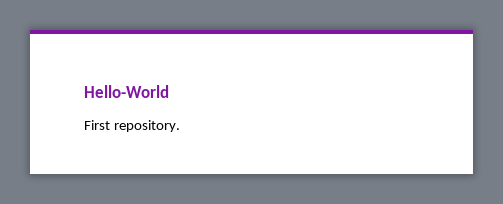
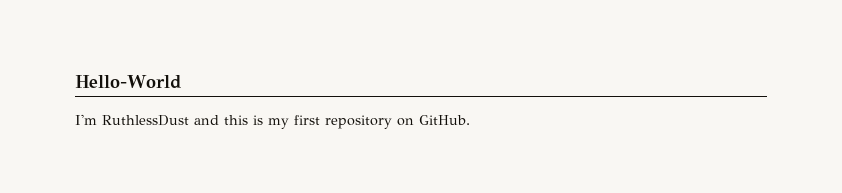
- First repository.
+ I'm RuthlessDust and this is my first repository on GitHub.

